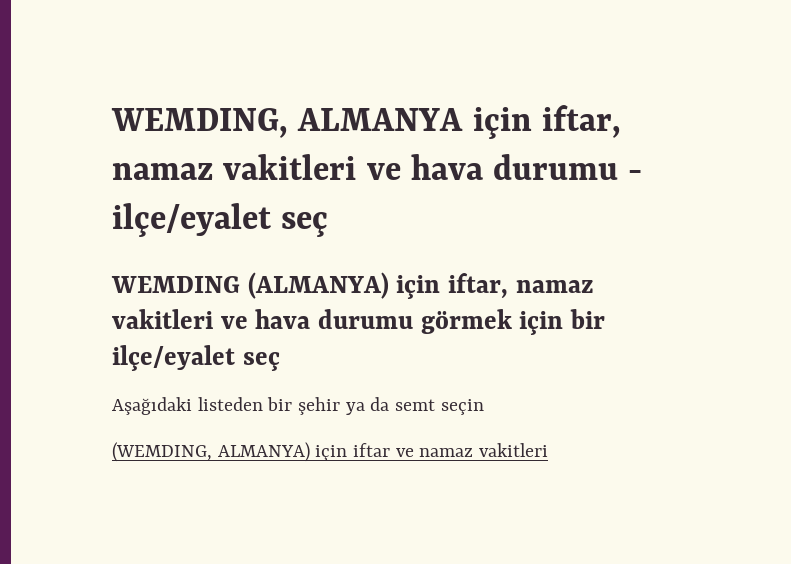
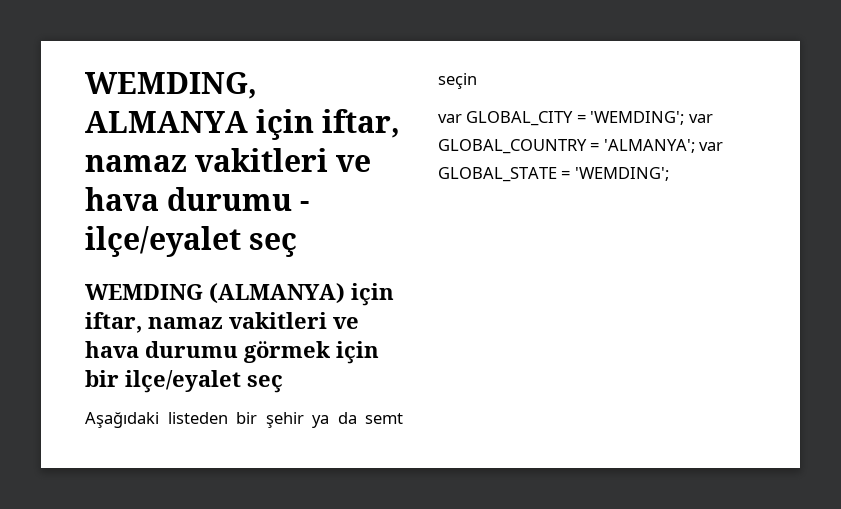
- (WEMDING, ALMANYA) için iftar ve namaz vakitleri
+ var GLOBAL_CITY = 'WEMDING'; var GLOBAL_COUNTRY = 'ALMANYA'; var GLOBAL_STATE = 'WEMDING';

